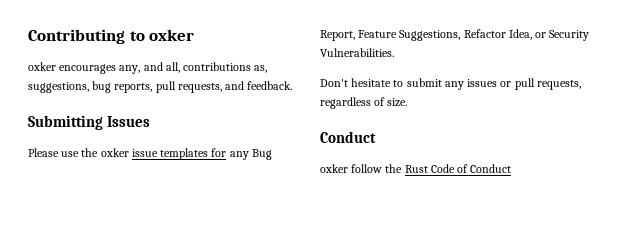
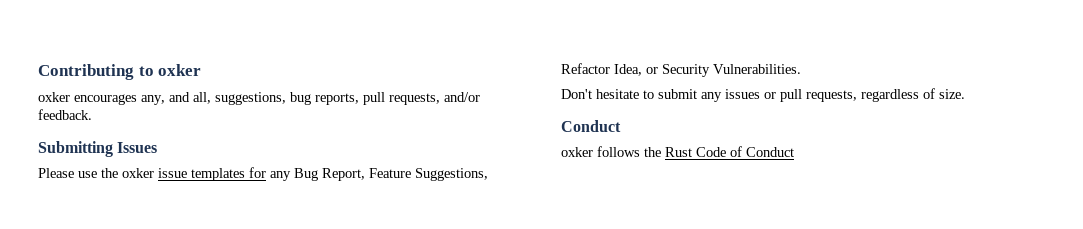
- oxker encourages any, and all, contributions as, suggestions, bug reports, pull requests, and feedback.
+ oxker encourages any, and all, suggestions, bug reports, pull requests, and/or feedback.
- oxker follow the Rust Code of Conduct
+ oxker follows the Rust Code of Conduct

